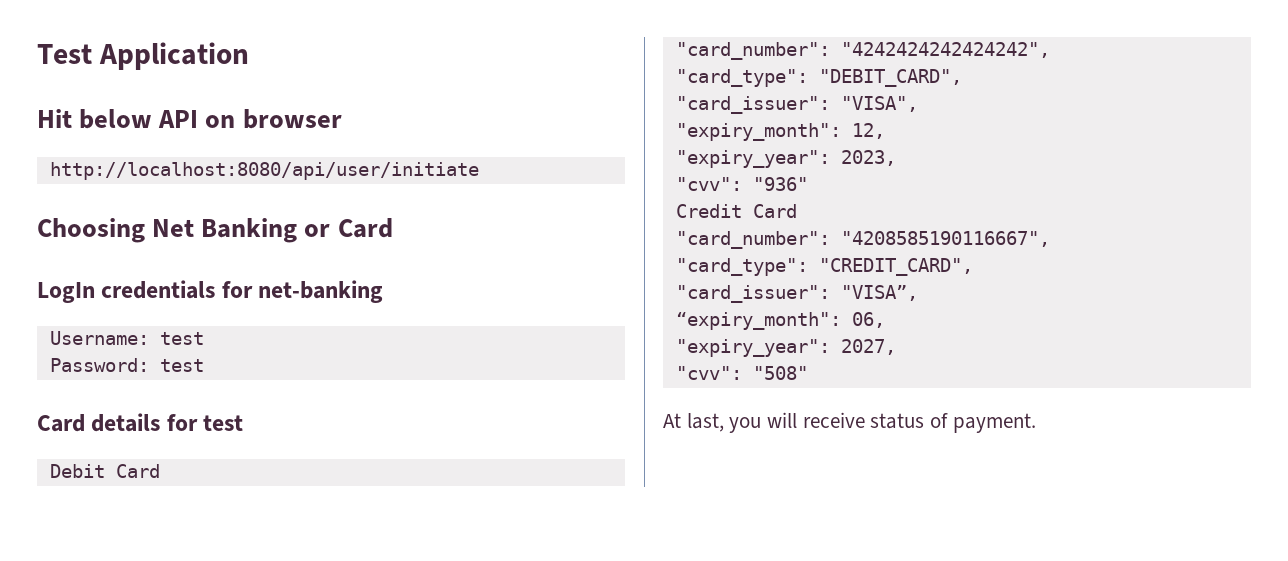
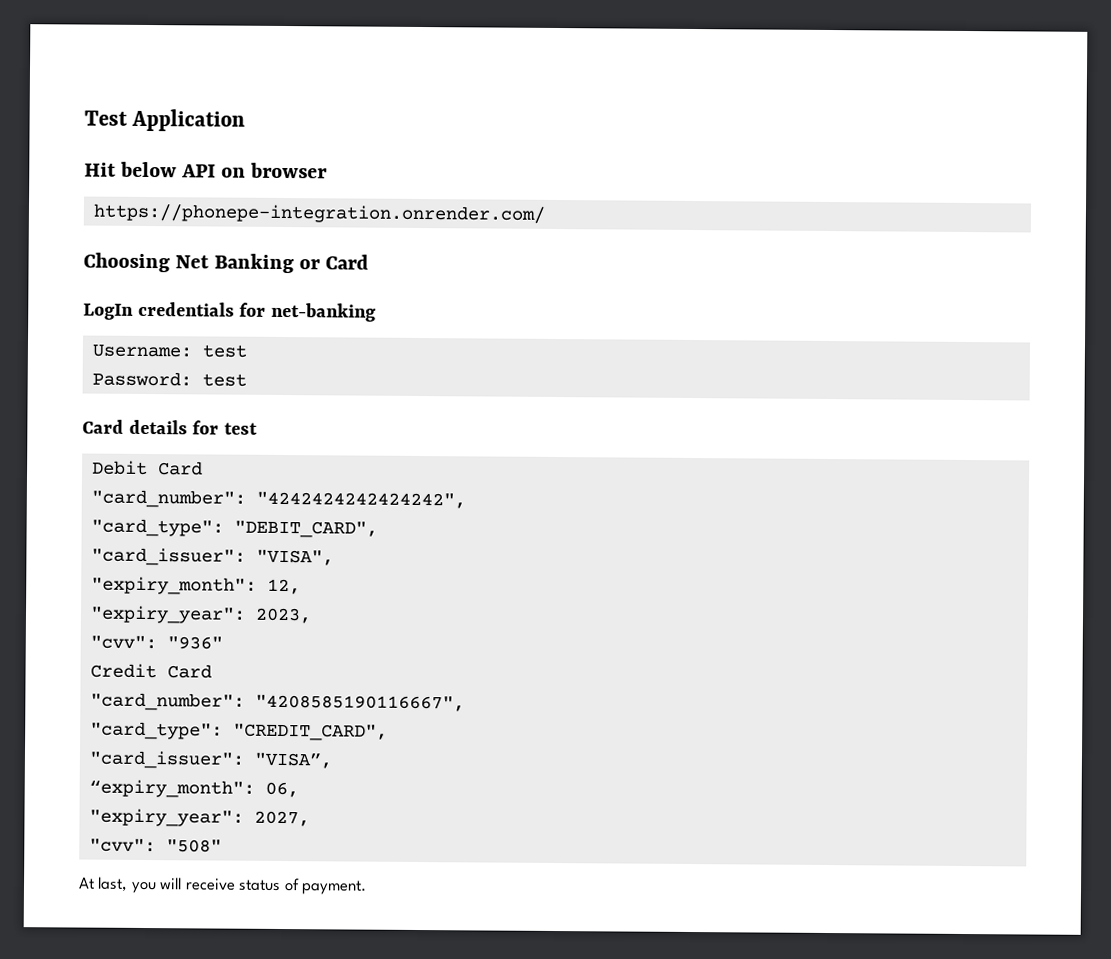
- http://localhost:8080/api/user/initiate
+ https://phonepe-integration.onrender.com/

